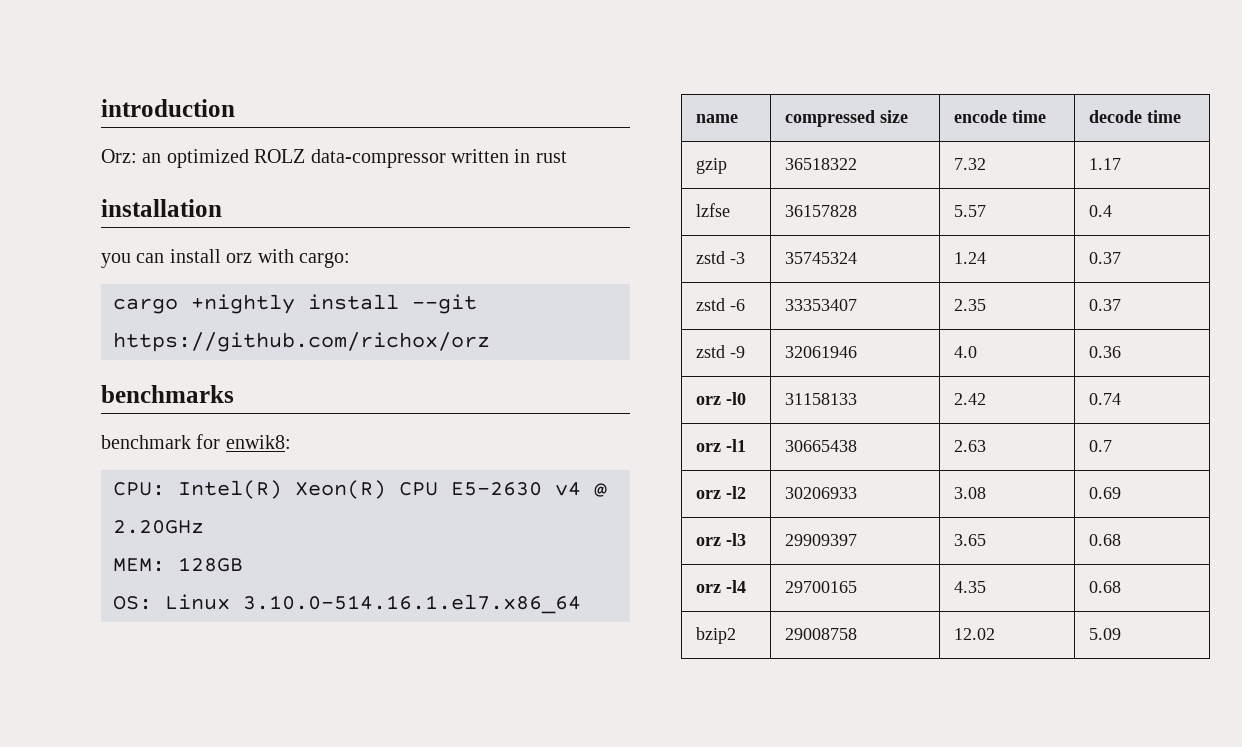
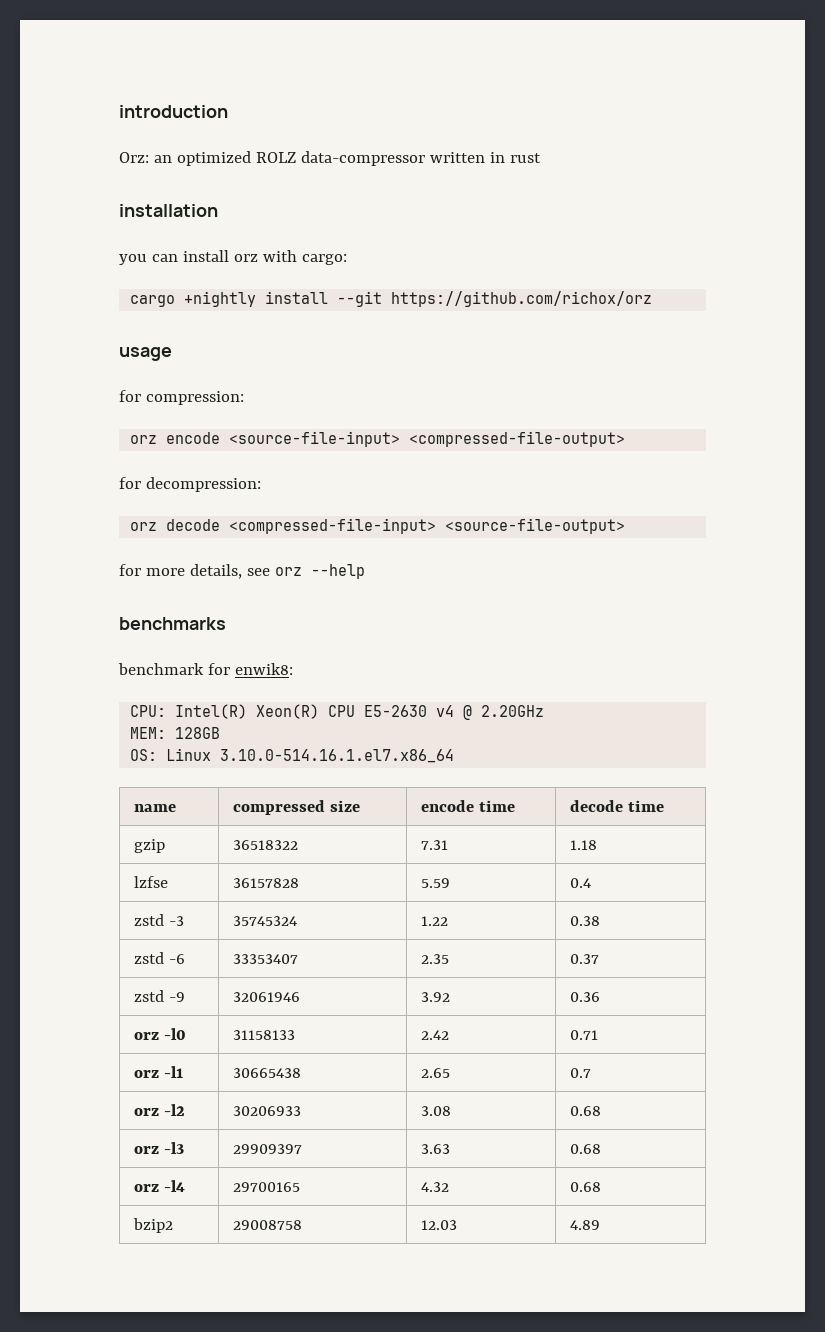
+ usage
+ for compression:
+ orz encode <source-file-input> <compressed-file-output>
+ for decompression:
+ orz decode <compressed-file-input> <source-file-output>
+ for more details, see orz --help
- gzip | 36518322 | 7.32 | 1.17
+ gzip | 36518322 | 7.31 | 1.18
- lzfse | 36157828 | 5.57 | 0.4
+ lzfse | 36157828 | 5.59 | 0.4
- zstd -3 | 35745324 | 1.24 | 0.37
+ zstd -3 | 35745324 | 1.22 | 0.38
- zstd -9 | 32061946 | 4.0 | 0.36
+ zstd -9 | 32061946 | 3.92 | 0.36
- orz -l0 | 31158133 | 2.42 | 0.74
+ orz -l0 | 31158133 | 2.42 | 0.71
- orz -l1 | 30665438 | 2.63 | 0.7
+ orz -l1 | 30665438 | 2.65 | 0.7
- orz -l2 | 30206933 | 3.08 | 0.69
+ orz -l2 | 30206933 | 3.08 | 0.68
- orz -l3 | 29909397 | 3.65 | 0.68
+ orz -l3 | 29909397 | 3.63 | 0.68
- orz -l4 | 29700165 | 4.35 | 0.68
+ orz -l4 | 29700165 | 4.32 | 0.68
- bzip2 | 29008758 | 12.02 | 5.09
+ bzip2 | 29008758 | 12.03 | 4.89

